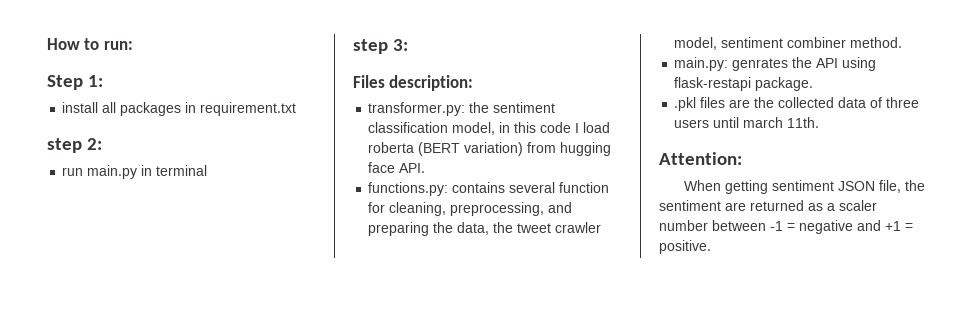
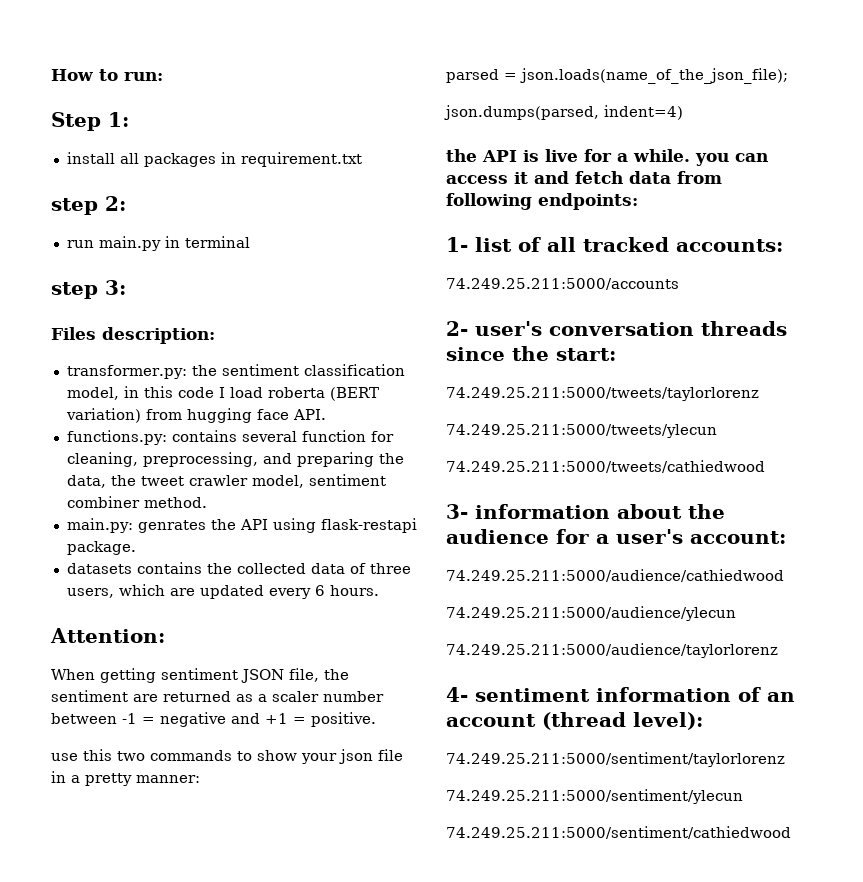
- .pkl files are the collected data of three users until march 11th.
+ datasets contains the collected data of three users, which are updated every 6 hours.
+ use this two commands to show your json file in a pretty manner:
+ parsed = json.loads(name_of_the_json_file);
+ json.dumps(parsed, indent=4)
+ the API is live for a while. you can access it and fetch data from following endpoints:
+ 1- list of all tracked accounts:
+ 74.249.25.211:5000/accounts
+ 2- user's conversation threads since the start:
+ 74.249.25.211:5000/tweets/taylorlorenz
+ 74.249.25.211:5000/tweets/ylecun
+ 74.249.25.211:5000/tweets/cathiedwood
+ 3- information about the audience for a user's account:
+ 74.249.25.211:5000/audience/cathiedwood
+ 74.249.25.211:5000/audience/ylecun
+ 74.249.25.211:5000/audience/taylorlorenz
+ 4- sentiment information of an account (thread level):
+ 74.249.25.211:5000/sentiment/taylorlorenz
+ 74.249.25.211:5000/sentiment/ylecun
+ 74.249.25.211:5000/sentiment/cathiedwood

